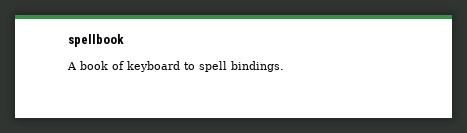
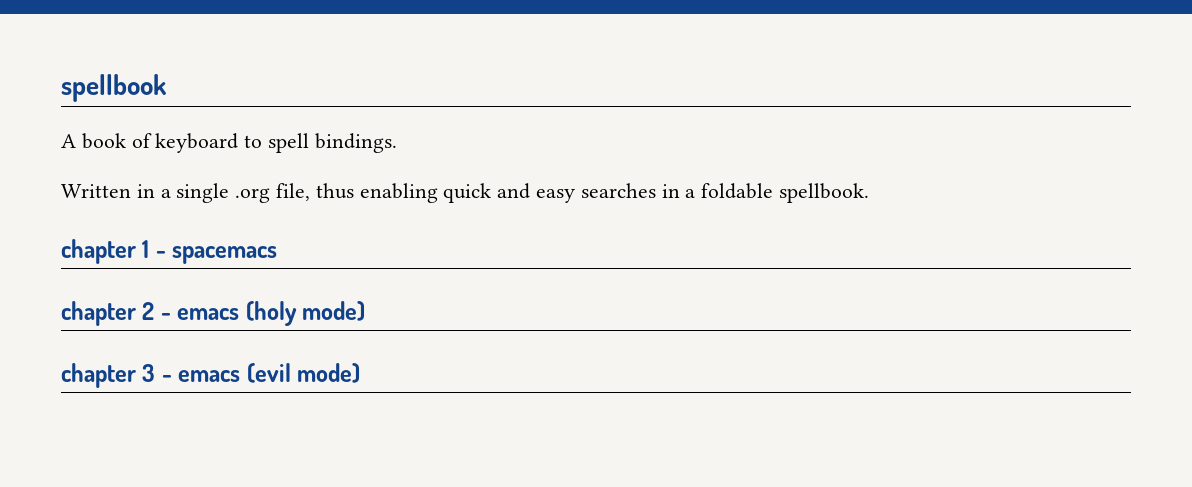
+ Written in a single .org file, thus enabling quick and easy searches in a foldable spellbook.
+ chapter 1 - spacemacs
+ chapter 2 - emacs (holy mode)
+ chapter 3 - emacs (evil mode)

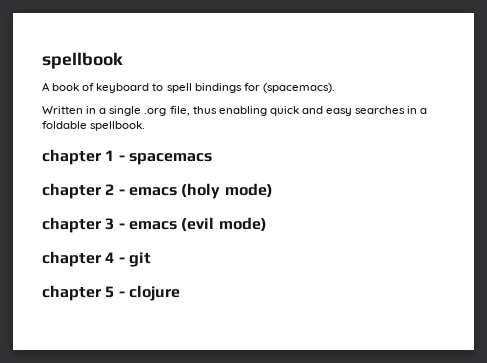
- A book of keyboard to spell bindings.
+ A book of keyboard to spell bindings for (spacemacs).
+ chapter 4 - git
+ chapter 5 - clojure

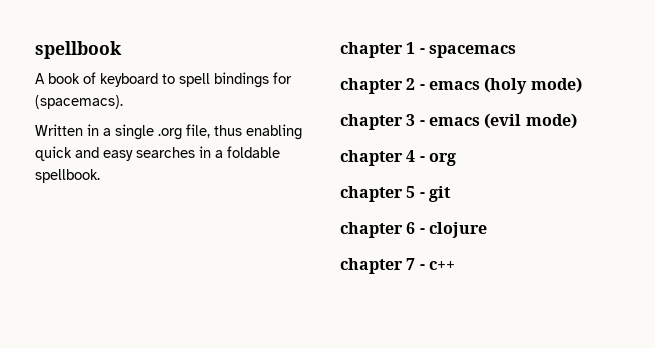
- chapter 4 - git
+ chapter 4 - org
- chapter 5 - clojure
+ chapter 5 - git
+ chapter 6 - clojure
+ chapter 7 - c++

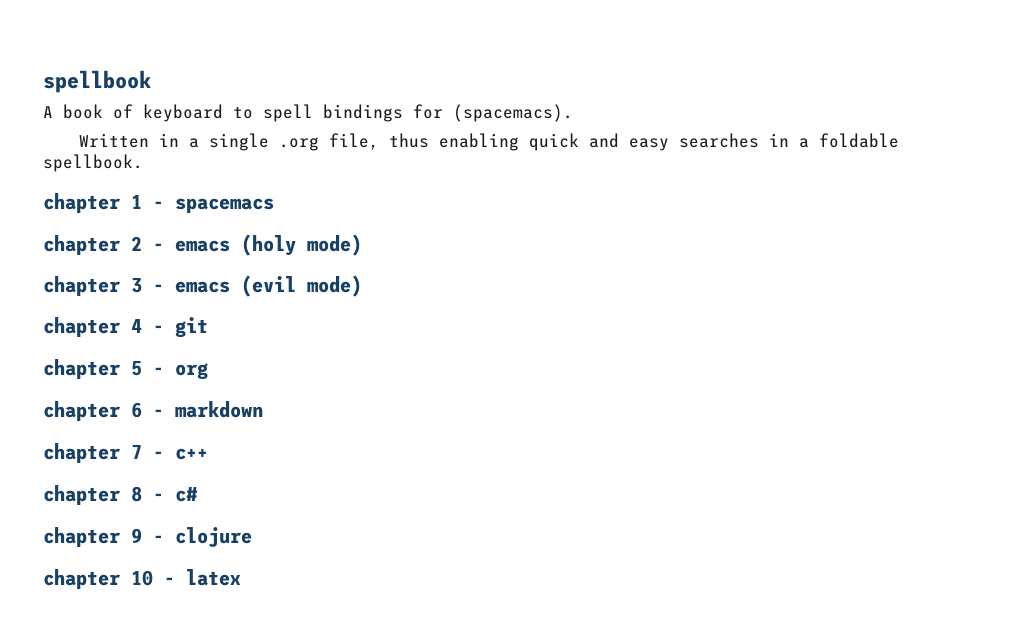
- chapter 4 - org
+ chapter 4 - git
- chapter 5 - git
+ chapter 5 - org
- chapter 6 - clojure
+ chapter 6 - markdown
+ chapter 8 - c#
+ chapter 9 - clojure
+ chapter 10 - latex

